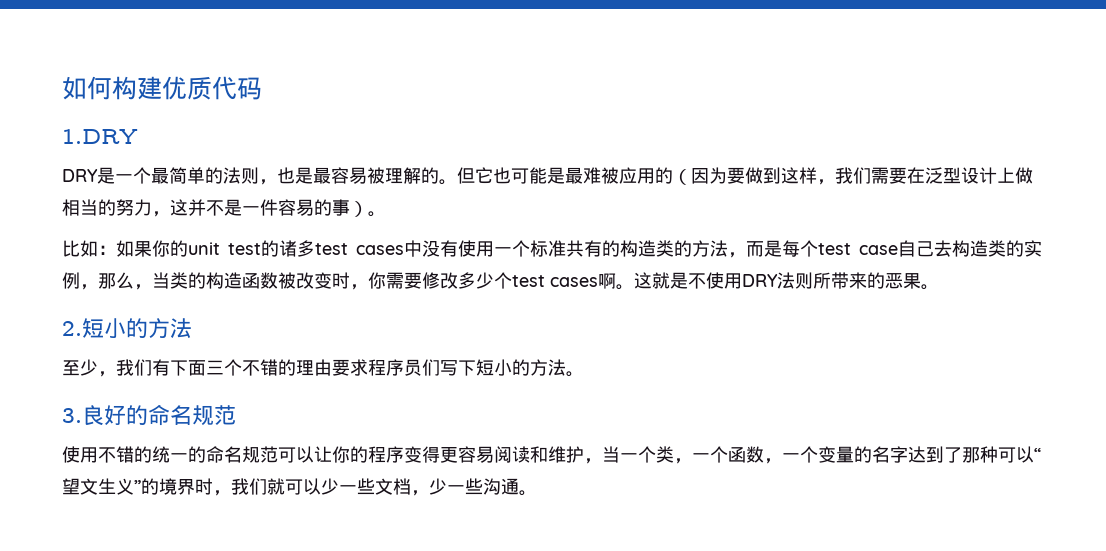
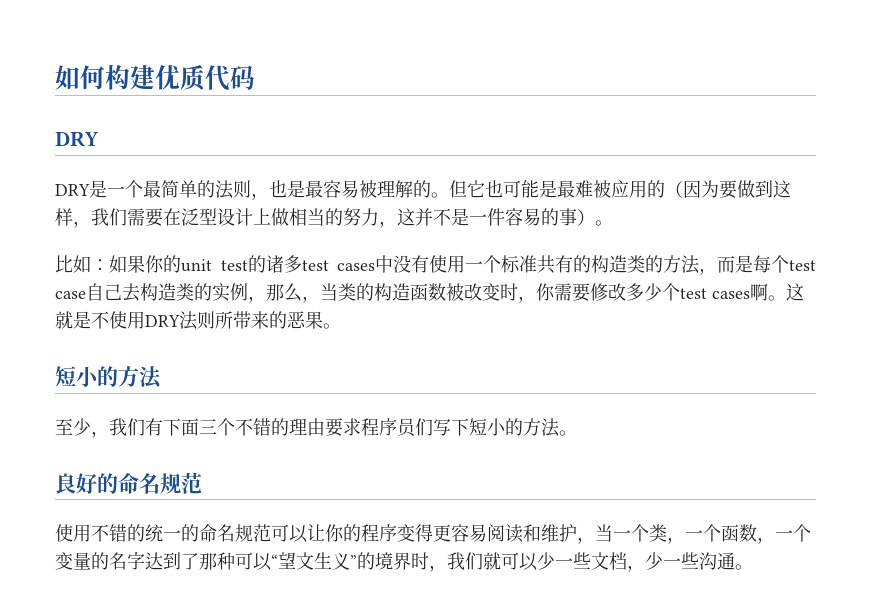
  如何构建优质代码
- 1.DRY
+ DRY
  这就是不使用DRY法则所带来的恶果。
- 2.短小的方法
+ 短小的方法
- 3.良好的命名规范
+ 良好的命名规范

